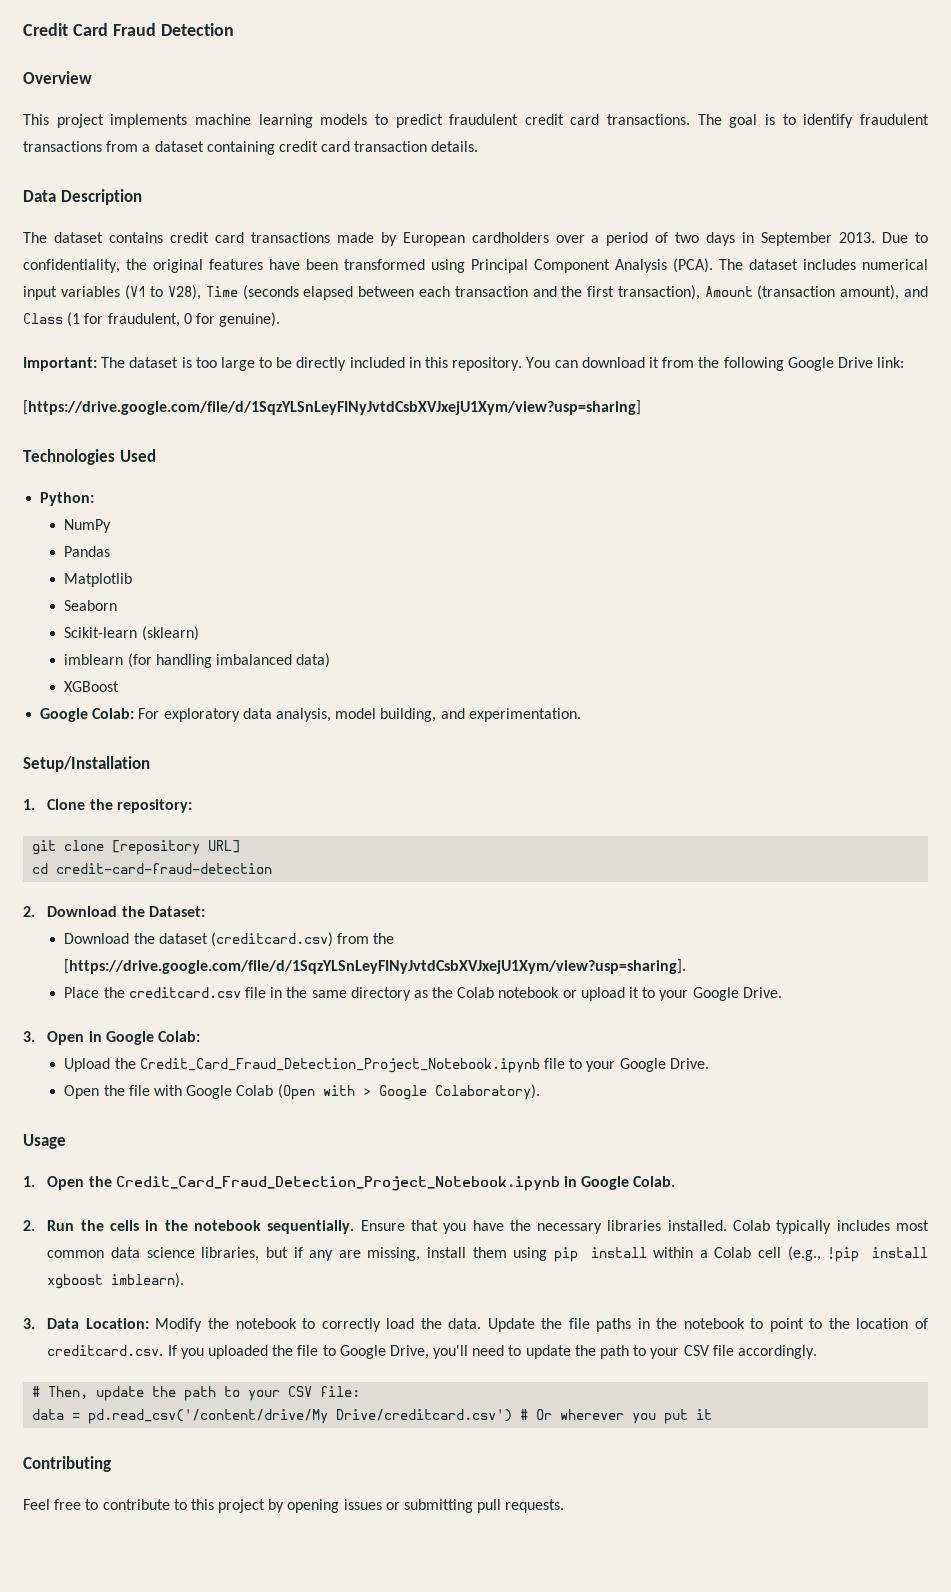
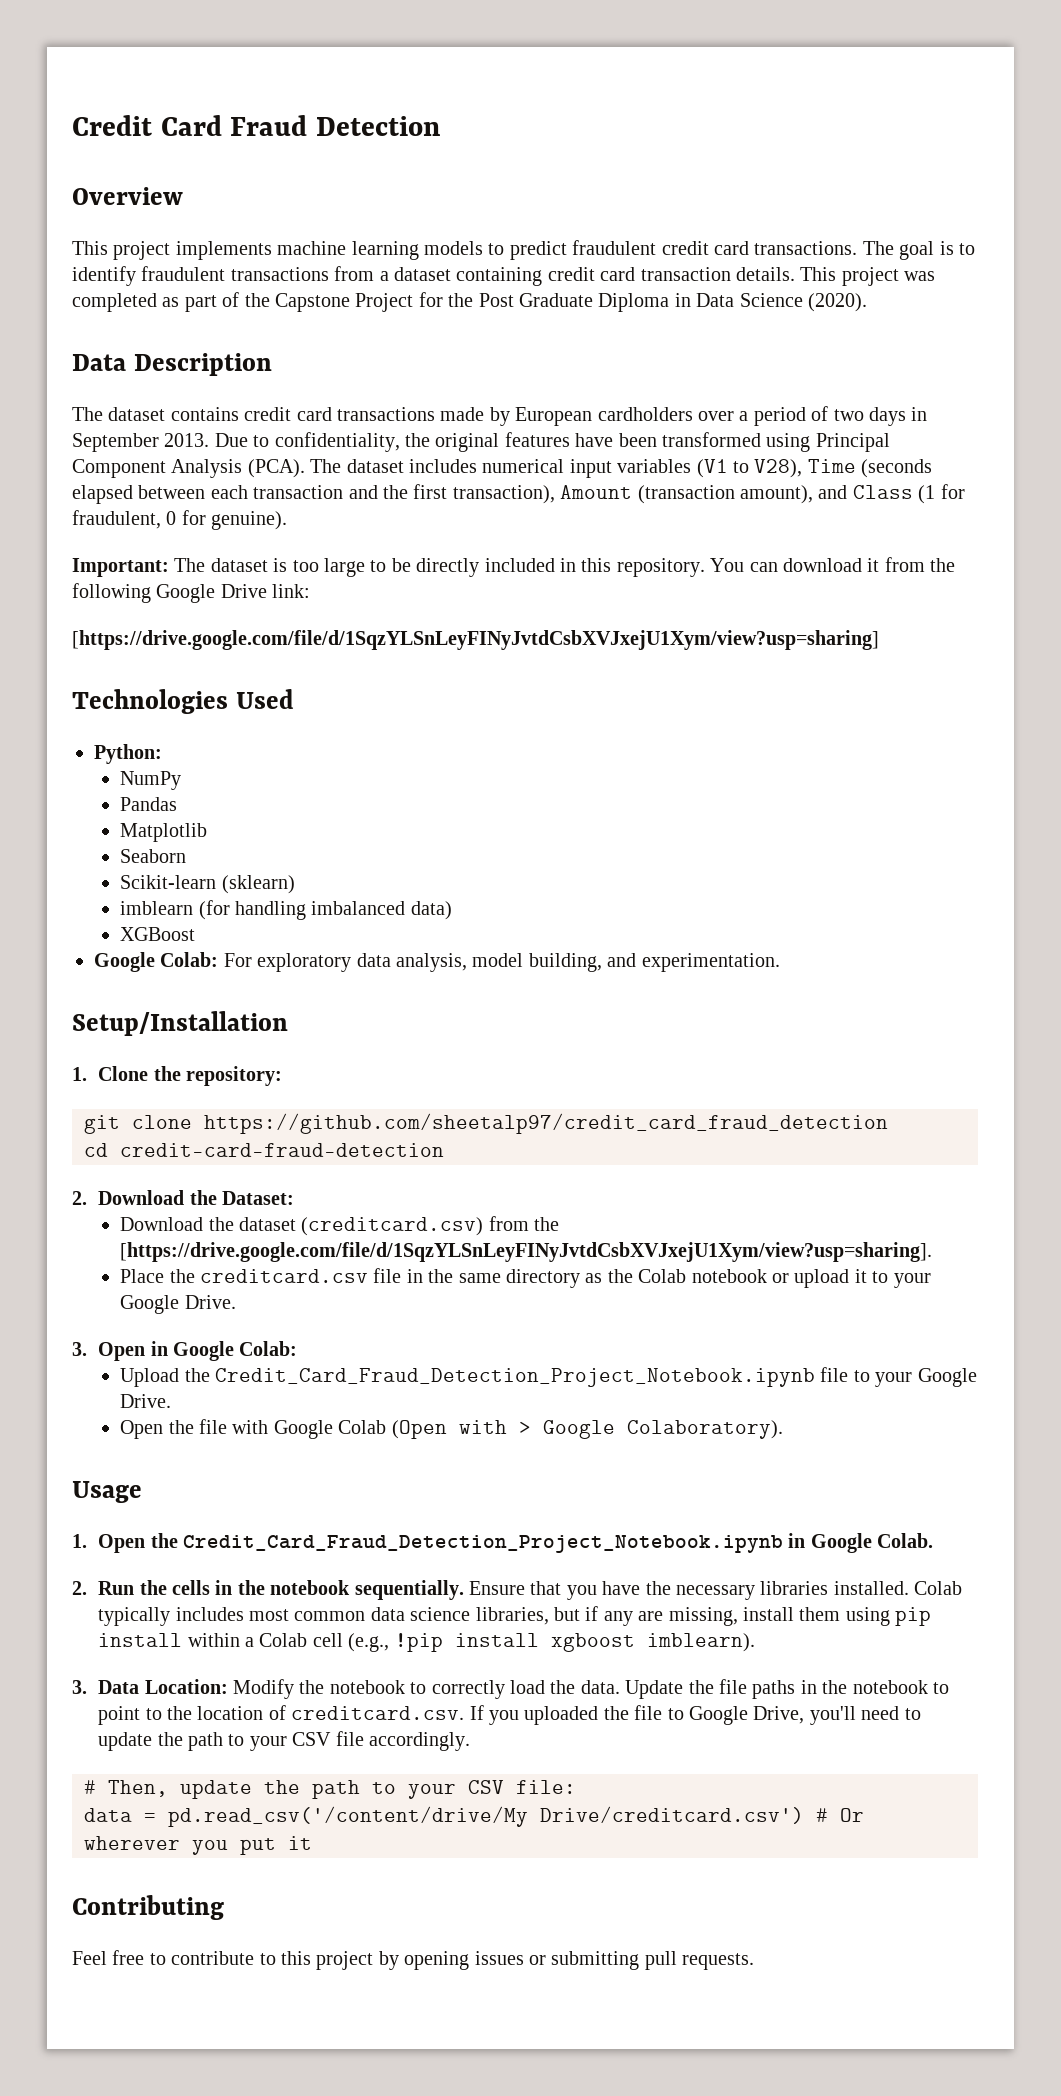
+ This project was completed as part of the Capstone Project for the Post Graduate Diploma in Data Science (2020).
- git clone [repository URL]
+ git clone https://github.com/sheetalp97/credit_card_fraud_detection

